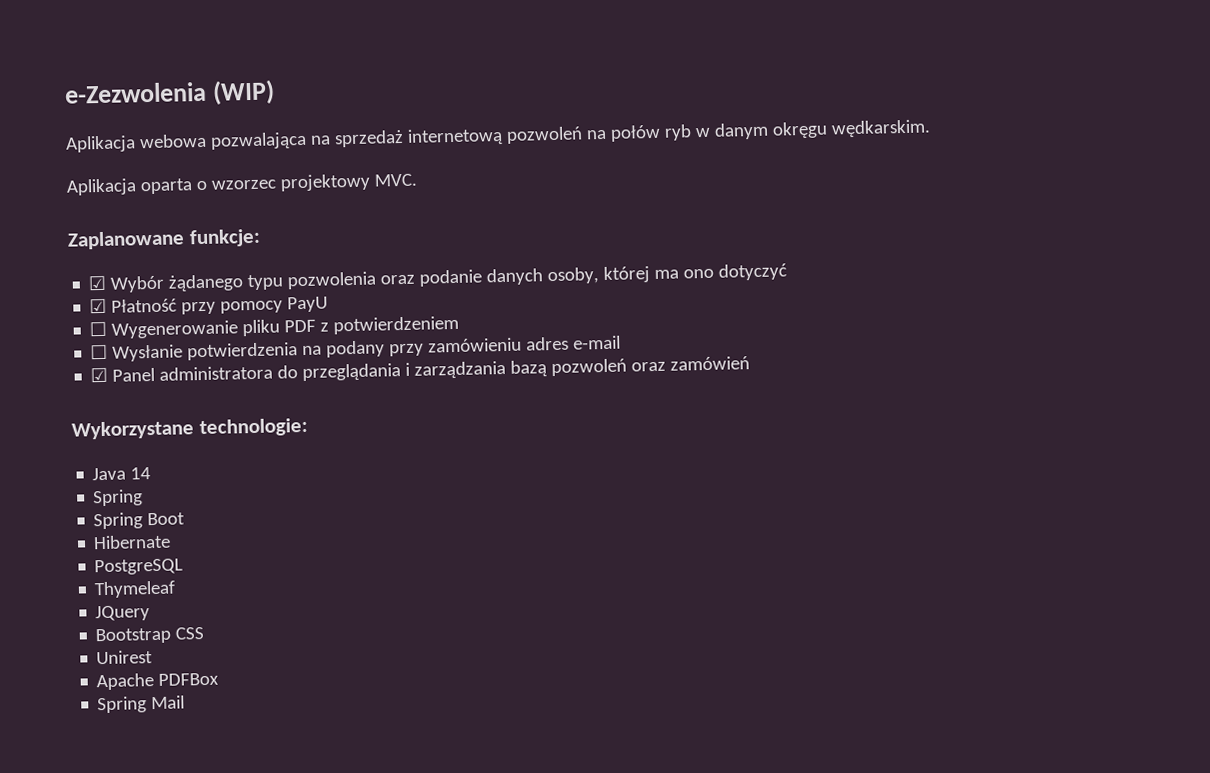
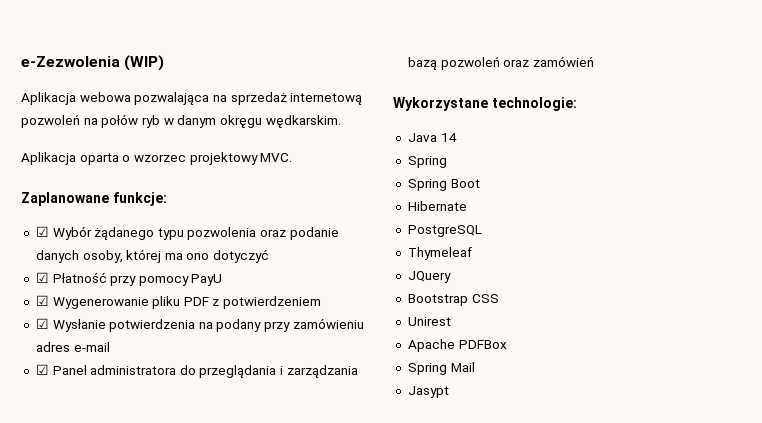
- ☐ Wygenerowanie pliku PDF z potwierdzeniem
+ ☑ Wygenerowanie pliku PDF z potwierdzeniem
- ☐ Wysłanie potwierdzenia na podany przy zamówieniu adres e-mail
+ ☑ Wysłanie potwierdzenia na podany przy zamówieniu adres e-mail
+ Jasypt

